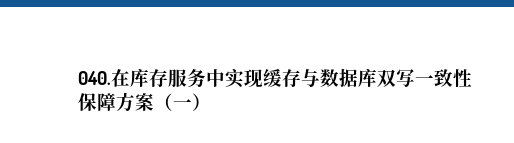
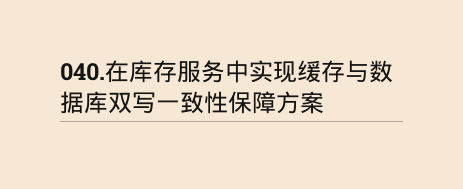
- 040.在库存服务中实现缓存与数据库双写一致性保障方案（一）
+ 040.在库存服务中实现缓存与数据库双写一致性保障方案

